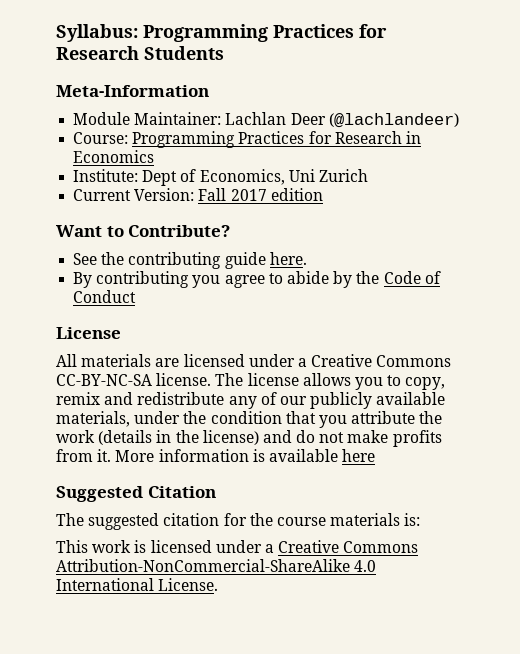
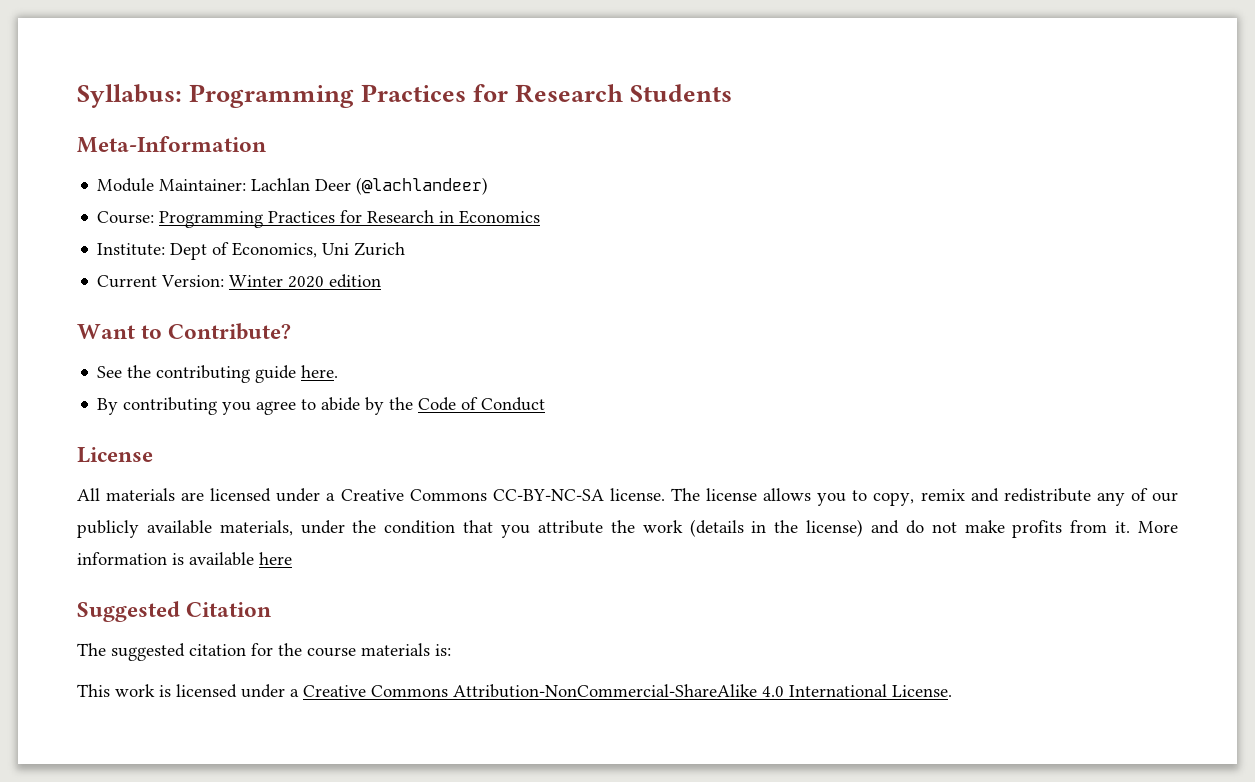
- Current Version: Fall 2017 edition
+ Current Version: Winter 2020 edition

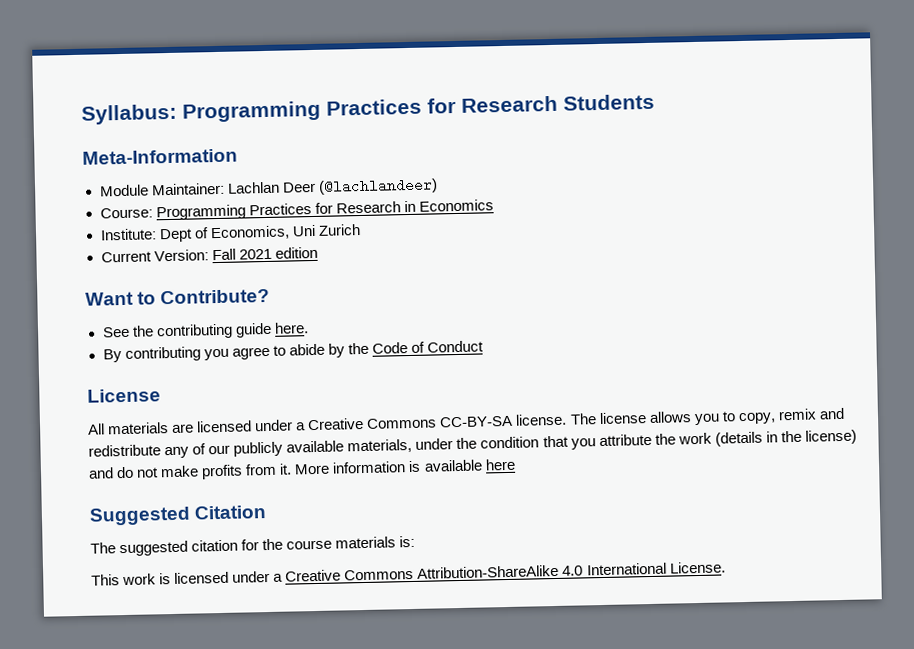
- Current Version: Winter 2020 edition
+ Current Version: Fall 2021 edition
- All materials are licensed under a Creative Commons CC-BY-NC-SA license.
+ All materials are licensed under a Creative Commons CC-BY-SA license.
- This work is licensed under a Creative Commons Attribution-NonCommercial-ShareAlike 4.0 International License.
+ This work is licensed under a Creative Commons Attribution-ShareAlike 4.0 International License.

